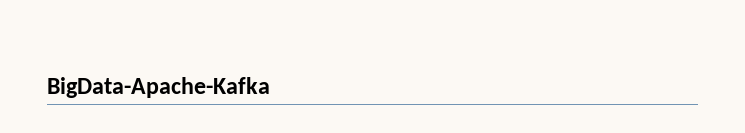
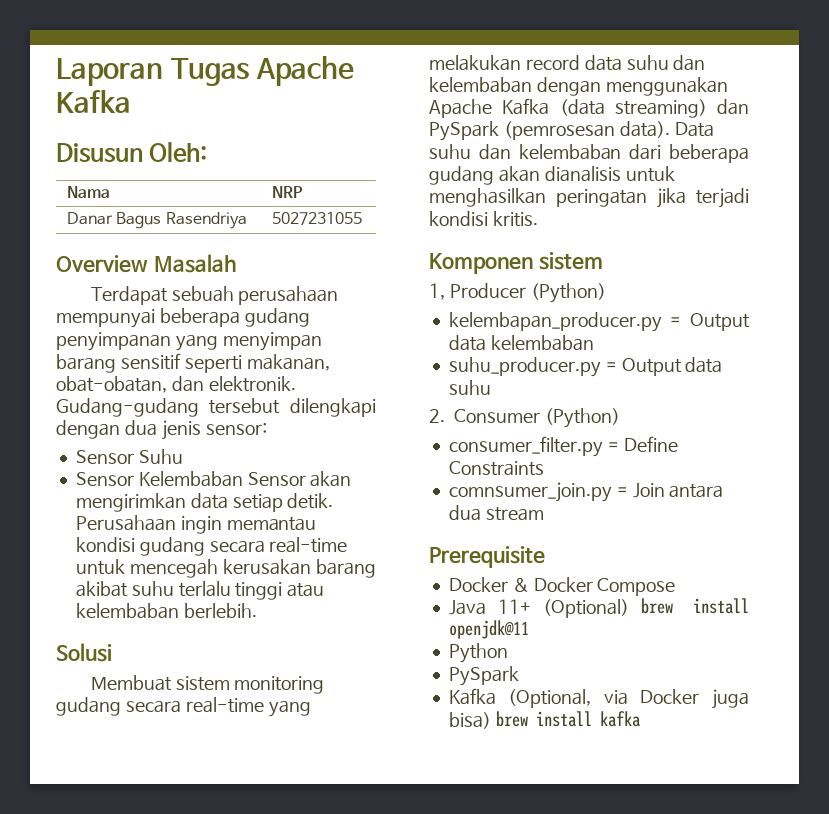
- BigData-Apache-Kafka
+ Laporan Tugas Apache Kafka
+ Disusun Oleh:
+ Nama | NRP
+ Danar Bagus Rasendriya | 5027231055
+ Overview Masalah
+ Terdapat sebuah perusahaan mempunyai beberapa gudang penyimpanan yang menyimpan barang sensitif seperti makanan, obat-obatan, dan elektronik. Gudang-gudang tersebut dilengkapi dengan dua jenis sensor:
+ Sensor Suhu
+ Sensor Kelembaban Sensor akan mengirimkan data setiap detik. Perusahaan ingin memantau kondisi gudang secara real-time untuk mencegah kerusakan barang akibat suhu terlalu tinggi atau kelembaban berlebih.
+ Solusi
+ Membuat sistem monitoring gudang secara real-time yang melakukan record data suhu dan kelembaban dengan menggunakan Apache Kafka (data streaming) dan PySpark (pemrosesan data). Data suhu dan kelembaban dari beberapa gudang akan dianalisis untuk menghasilkan peringatan jika terjadi kondisi kritis.
+ Komponen sistem
+ 1, Producer (Python)
+ kelembapan_producer.py = Output data kelembaban
+ suhu_producer.py = Output data suhu
+ 2. Consumer (Python)
+ consumer_filter.py = Define Constraints
+ comnsumer_join.py = Join antara dua stream
+ Prerequisite
+ Docker & Docker Compose
+ Java 11+ (Optional) brew install openjdk@11
+ Python
+ PySpark
+ Kafka (Optional, via Docker juga bisa) brew install kafka

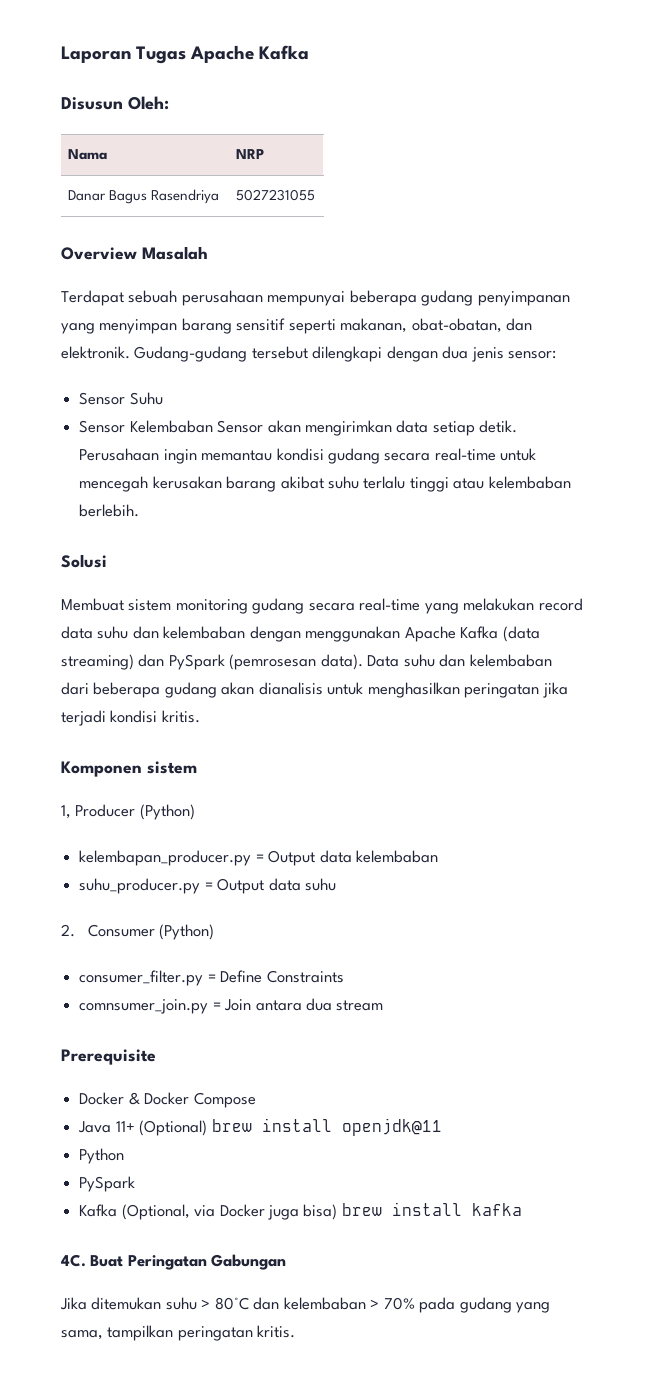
+ 4C. Buat Peringatan Gabungan
+ Jika ditemukan suhu > 80°C dan kelembaban > 70% pada gudang yang sama, tampilkan peringatan kritis.

